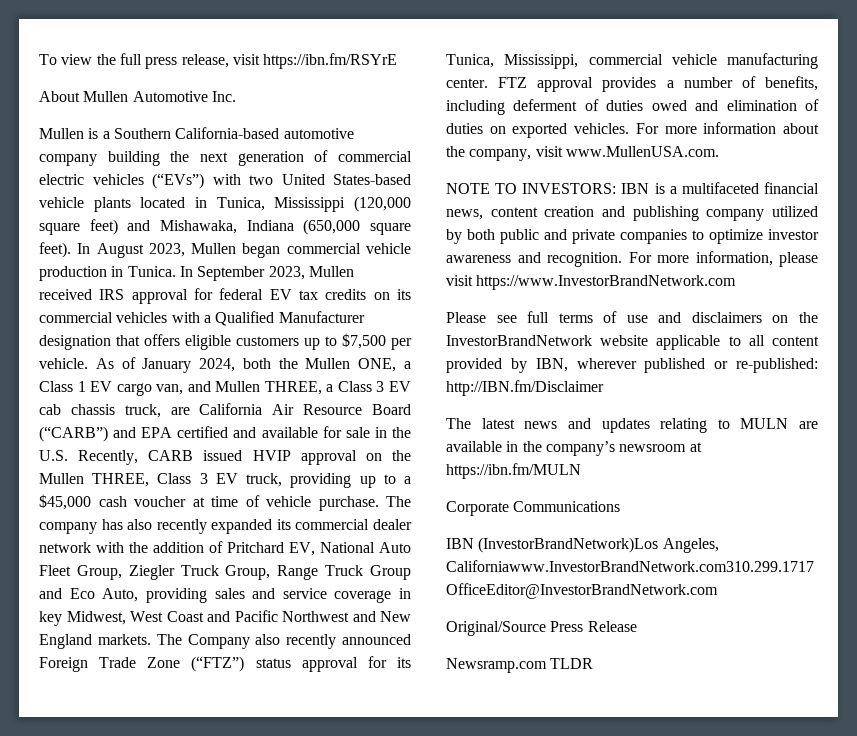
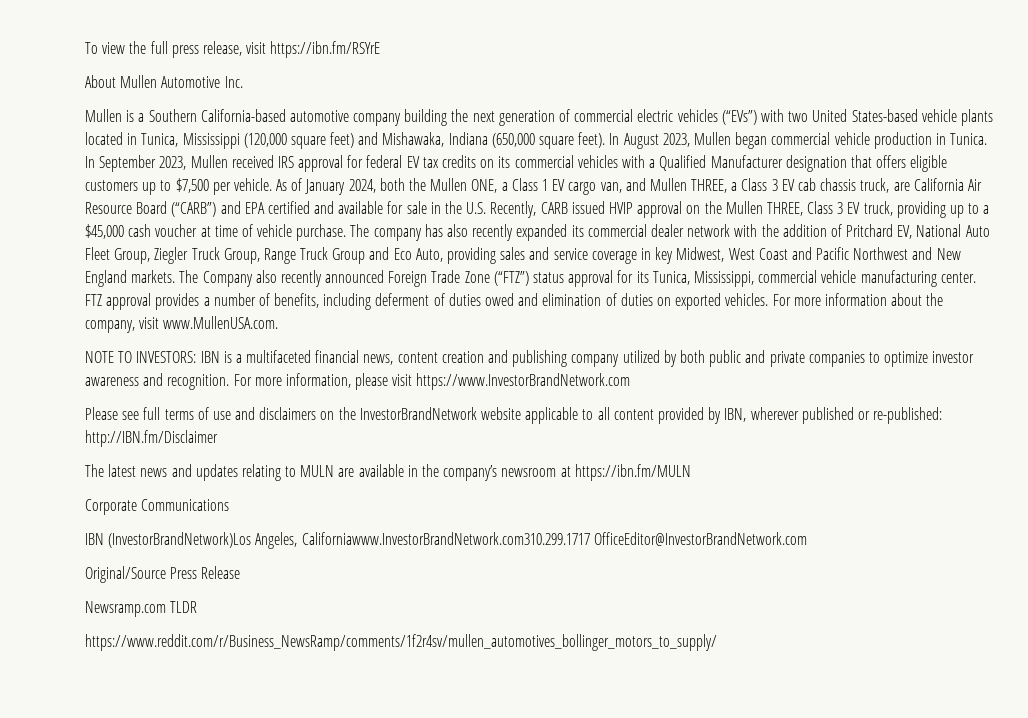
+ https://www.reddit.com/r/Business_NewsRamp/comments/1f2r4sv/mullen_automotives_bollinger_motors_to_supply/

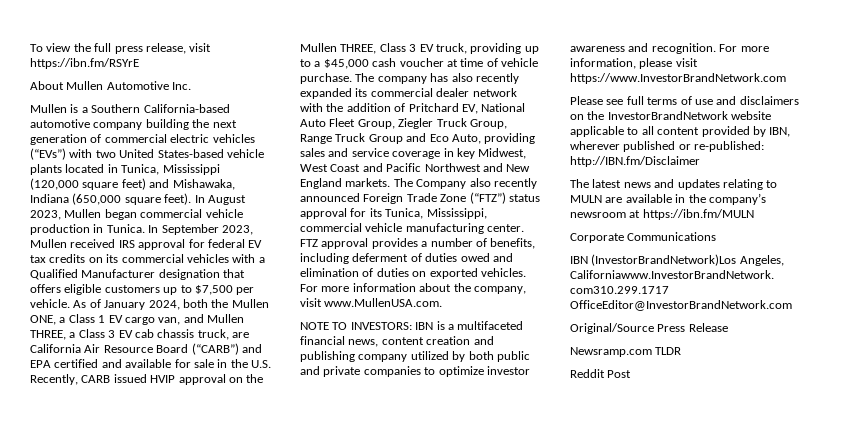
- https://www.reddit.com/r/Business_NewsRamp/comments/1f2r4sv/mullen_automotives_bollinger_motors_to_supply/
+ Reddit Post

